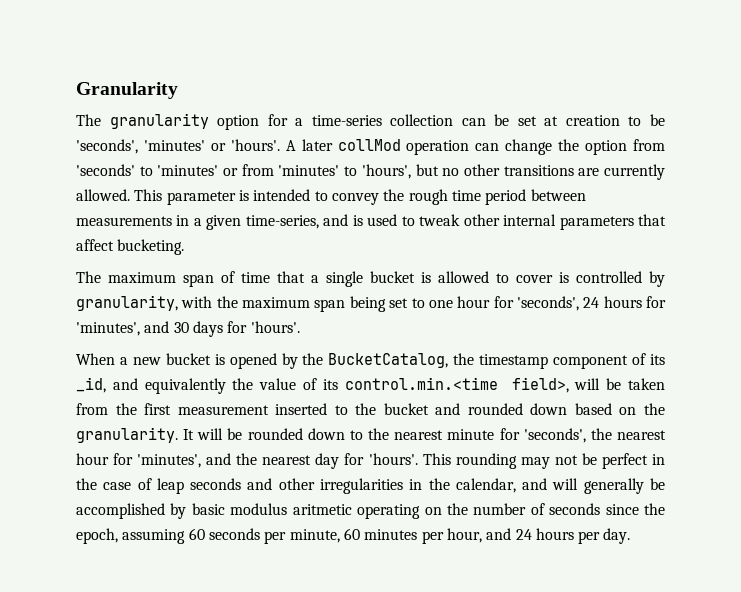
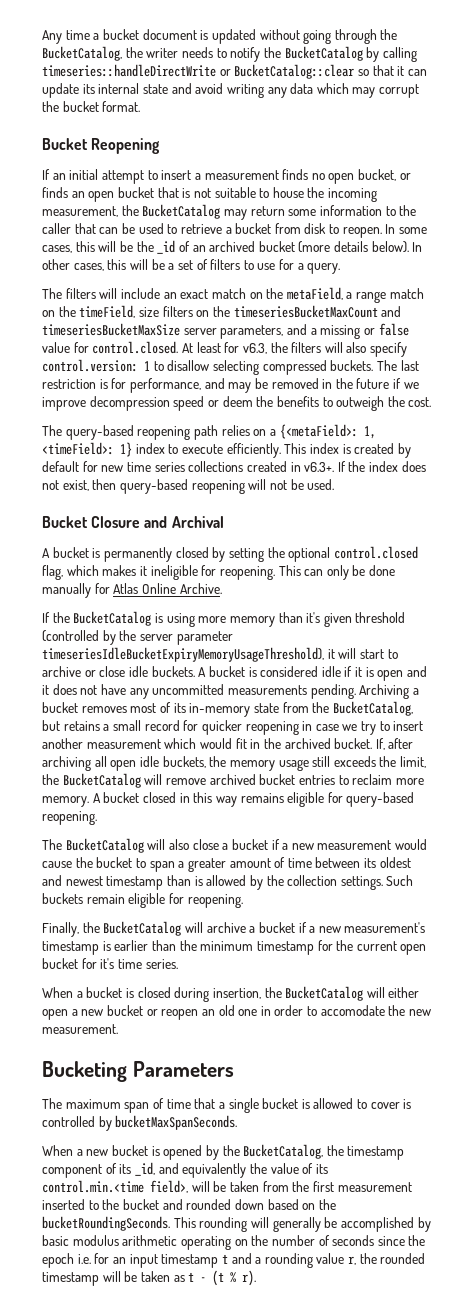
- Granularity
- The granularity option for a time-series collection can be set at creation to be 'seconds', 'minutes' or 'hours'. A later collMod operation can change the option from 'seconds' to 'minutes' or from 'minutes' to 'hours', but no other transitions are currently allowed. This parameter is intended to convey the rough time period between measurements in a given time-series, and is used to tweak other internal parameters that affect bucketing.
+ Any time a bucket document is updated without going through the BucketCatalog, the writer needs to notify the BucketCatalog by calling timeseries::handleDirectWrite or BucketCatalog::clear so that it can update its internal state and avoid writing any data which may corrupt the bucket format.
+ Bucket Reopening
+ If an initial attempt to insert a measurement finds no open bucket, or finds an open bucket that is not suitable to house the incoming measurement, the BucketCatalog may return some information to the caller that can be used to retrieve a bucket from disk to reopen. In some cases, this will be the _id of an archived bucket (more details below). In other cases, this will be a set of filters to use for a query.
+ The filters will include an exact match on the metaField, a range match on the timeField, size filters on the timeseriesBucketMaxCount and timeseriesBucketMaxSize server parameters, and a missing or false value for control.closed. At least for v6.3, the filters will also specify control.version: 1 to disallow selecting compressed buckets. The last restriction is for performance, and may be removed in the future if we improve decompression speed or deem the benefits to outweigh the cost.
+ The query-based reopening path relies on a {<metaField>: 1, <timeField>: 1} index to execute efficiently. This index is created by default for new time series collections created in v6.3+. If the index does not exist, then query-based reopening will not be used.
+ Bucket Closure and Archival
+ A bucket is permanently closed by setting the optional control.closed flag, which makes it ineligible for reopening. This can only be done manually for Atlas Online Archive.
+ If the BucketCatalog is using more memory than it's given threshold (controlled by the server parameter timeseriesIdleBucketExpiryMemoryUsageThreshold), it will start to archive or close idle buckets. A bucket is considered idle if it is open and it does not have any uncommitted measurements pending. Archiving a bucket removes most of its in-memory state from the BucketCatalog, but retains a small record for quicker reopening in case we try to insert another measurement which would fit in the archived bucket. If, after archiving all open idle buckets, the memory usage still exceeds the limit, the BucketCatalog will remove archived bucket entries to reclaim more memory. A bucket closed in this way remains eligible for query-based reopening.
+ The BucketCatalog will also close a bucket if a new measurement would cause the bucket to span a greater amount of time between its oldest and newest timestamp than is allowed by the collection settings. Such buckets remain eligible for reopening.
+ Finally, the BucketCatalog will archive a bucket if a new measurement's timestamp is earlier than the minimum timestamp for the current open bucket for it's time series.
+ When a bucket is closed during insertion, the BucketCatalog will either open a new bucket or reopen an old one in order to accomodate the new measurement.
+ Bucketing Parameters
- The maximum span of time that a single bucket is allowed to cover is controlled by granularity, with the maximum span being set to one hour for 'seconds', 24 hours for 'minutes', and 30 days for 'hours'.
+ The maximum span of time that a single bucket is allowed to cover is controlled by bucketMaxSpanSeconds.
- When a new bucket is opened by the BucketCatalog, the timestamp component of its _id, and equivalently the value of its control.min.<time field>, will be taken from the first measurement inserted to the bucket and rounded down based on the granularity. It will be rounded down to the nearest minute for 'seconds', the nearest hour for 'minutes', and the nearest day for 'hours'. This rounding may not be perfect in the case of leap seconds and other irregularities in the calendar, and will generally be accomplished by basic modulus aritmetic operating on the number of seconds since the epoch, assuming 60 seconds per minute, 60 minutes per hour, and 24 hours per day.
+ When a new bucket is opened by the BucketCatalog, the timestamp component of its _id, and equivalently the value of its control.min.<time field>, will be taken from the first measurement inserted to the bucket and rounded down based on the bucketRoundingSeconds. This rounding will generally be accomplished by basic modulus arithmetic operating on the number of seconds since the epoch i.e. for an input timestamp t and a rounding value r, the rounded timestamp will be taken as t - (t % r).

